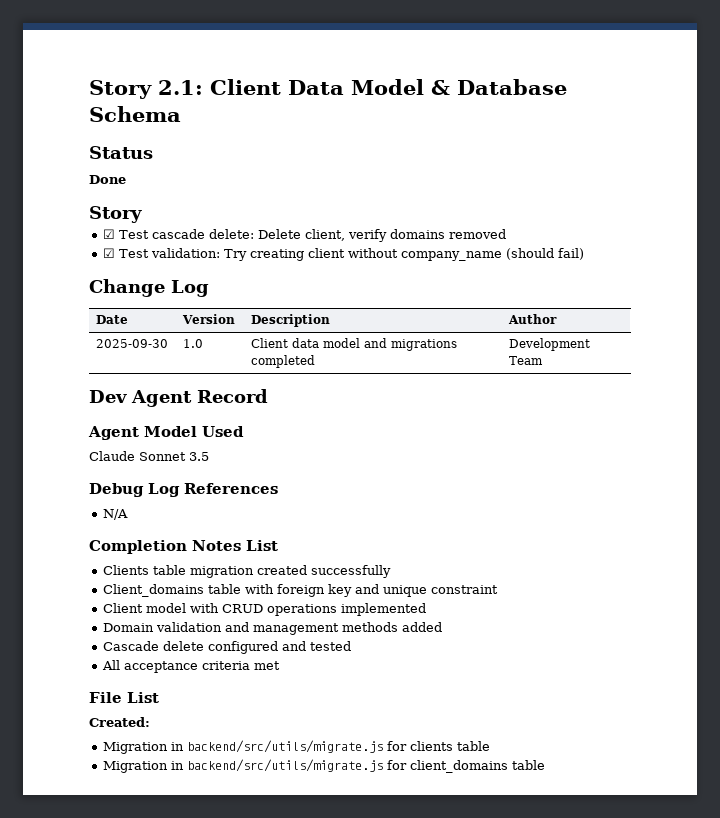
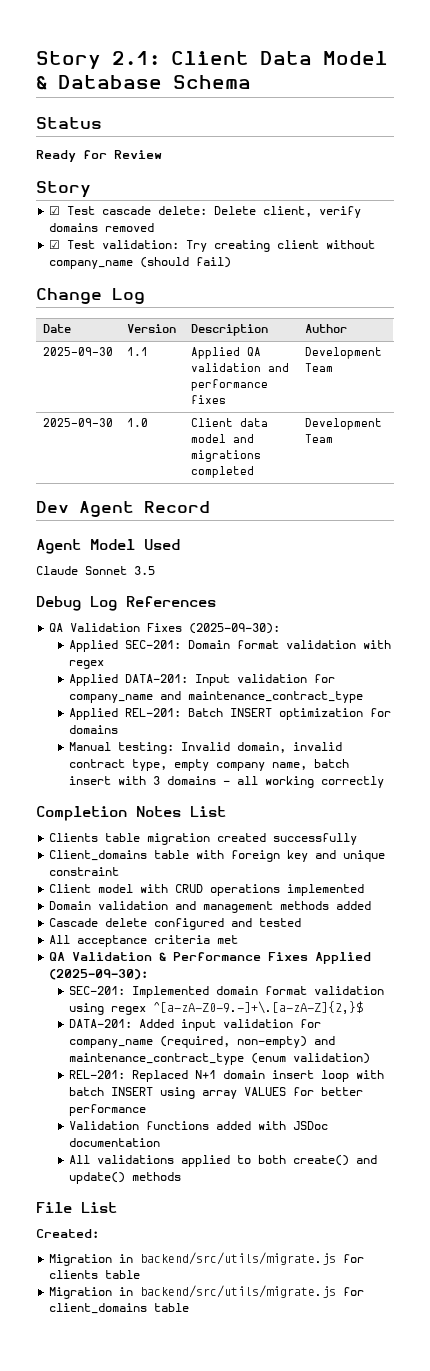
- Done
+ Ready for Review
+ 2025-09-30 | 1.1 | Applied QA validation and performance fixes | Development Team
- N/A
+ QA Validation Fixes (2025-09-30):
+ Applied SEC-201: Domain format validation with regex
+ Applied DATA-201: Input validation for company_name and maintenance_contract_type
+ Applied REL-201: Batch INSERT optimization for domains
+ Manual testing: Invalid domain, invalid contract type, empty company name, batch insert with 3 domains - all working correctly
+ QA Validation & Performance Fixes Applied (2025-09-30):
+ SEC-201: Implemented domain format validation using regex ^[a-zA-Z0-9.-]+\.[a-zA-Z]{2,}$
+ DATA-201: Added input validation for company_name (required, non-empty) and maintenance_contract_type (enum validation)
+ REL-201: Replaced N+1 domain insert loop with batch INSERT using array VALUES for better performance
+ Validation functions added with JSDoc documentation
+ All validations applied to both create() and update() methods

